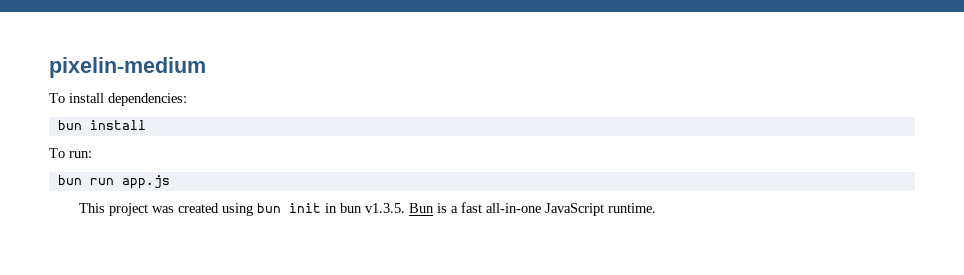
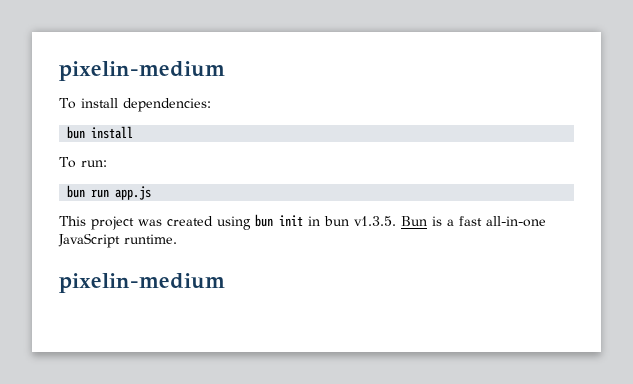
  This project was created using bun init in bun v1.3.5. Bun is a fast all-in-one JavaScript runtime.
+ pixelin-medium

